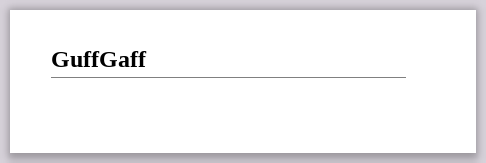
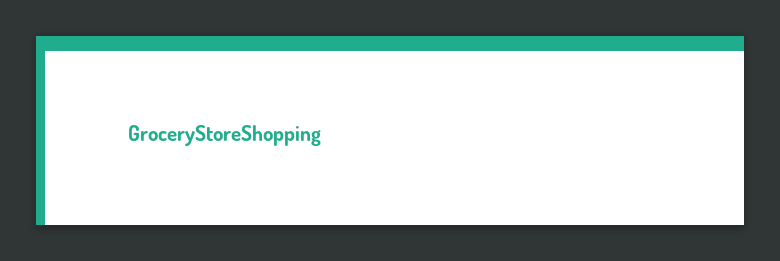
- GuffGaff
+ GroceryStoreShopping

